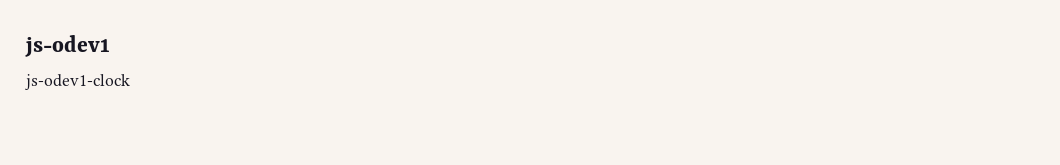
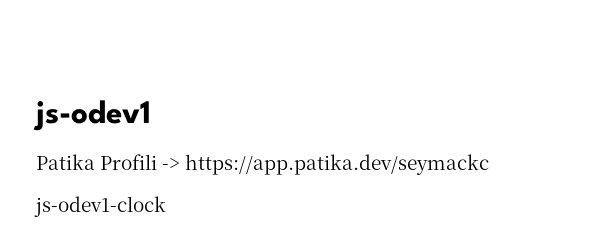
+ Patika Profili -> https://app.patika.dev/seymackc

